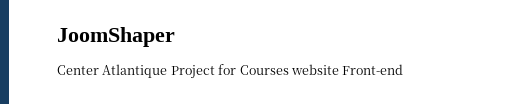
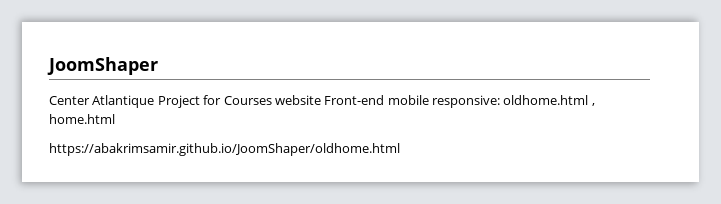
- Center Atlantique Project for Courses website Front-end
+ Center Atlantique Project for Courses website Front-end mobile responsive: oldhome.html , home.html
+ https://abakrimsamir.github.io/JoomShaper/oldhome.html

